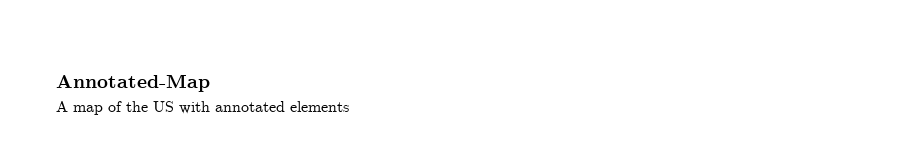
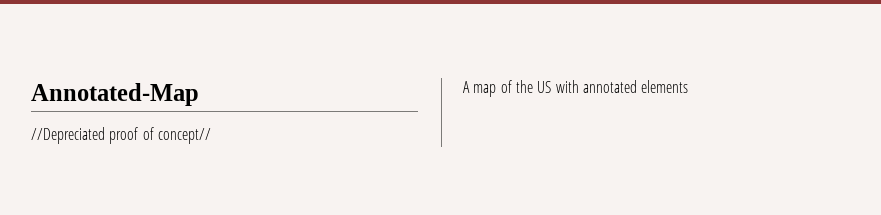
+ //Depreciated proof of concept//

